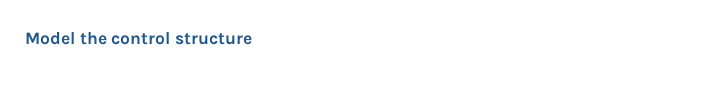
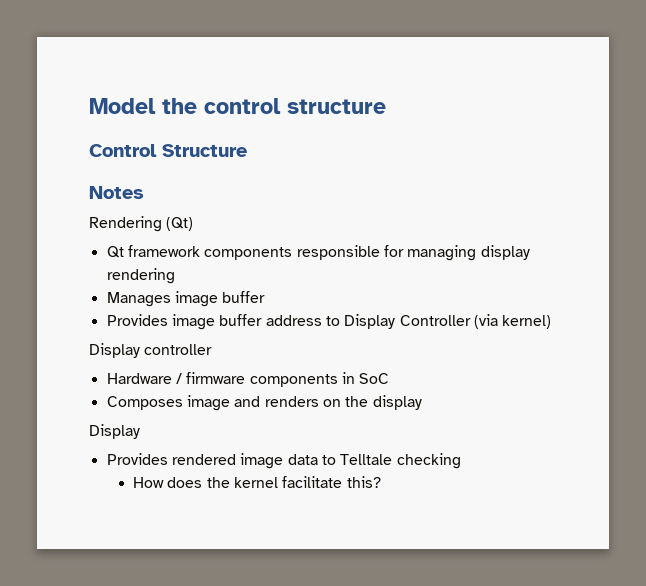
+ Control Structure
+ Notes
+ Rendering (Qt)
+ Qt framework components responsible for managing display rendering
+ Manages image buffer
+ Provides image buffer address to Display Controller (via kernel)
+ Display controller
+ Hardware / firmware components in SoC
+ Composes image and renders on the display
+ Display
+ Provides rendered image data to Telltale checking
+ How does the kernel facilitate this?

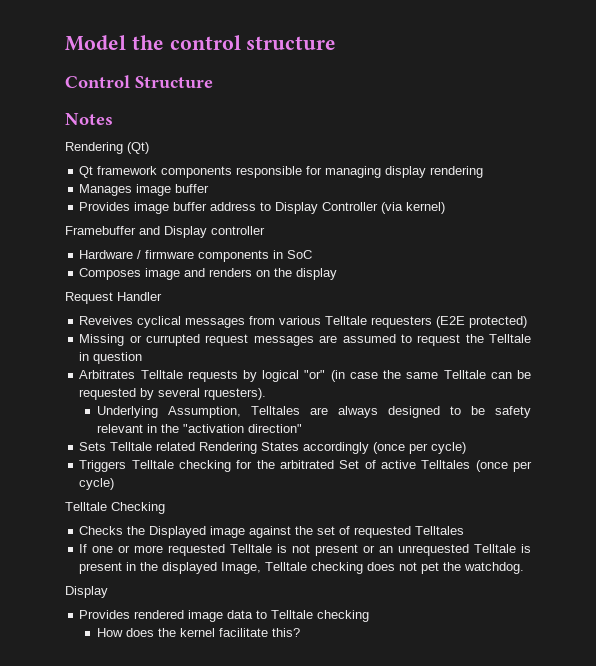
- Display controller
+ Framebuffer and Display controller
+ Request Handler
+ Reveives cyclical messages from various Telltale requesters (E2E protected)
+ Missing or currupted request messages are assumed to request the Telltale in question
+ Arbitrates Telltale requests by logical "or" (in case the same Telltale can be requested by several rquesters).
+ Underlying Assumption, Telltales are always designed to be safety relevant in the "activation direction"
+ Sets Telltale related Rendering States accordingly (once per cycle)
+ Triggers Telltale checking for the arbitrated Set of active Telltales (once per cycle)
+ Telltale Checking
+ Checks the Displayed image against the set of requested Telltales
+ If one or more requested Telltale is not present or an unrequested Telltale is present in the displayed Image, Telltale checking does not pet the watchdog.

